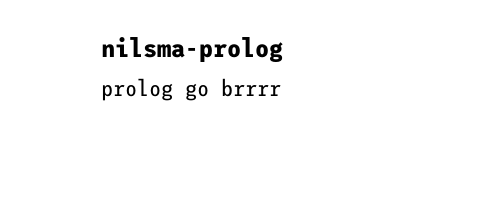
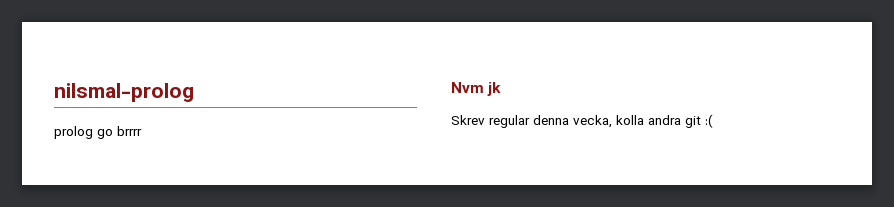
- nilsma-prolog
+ nilsmal-prolog
+ Nvm jk
+ Skrev regular denna vecka, kolla andra git :(

